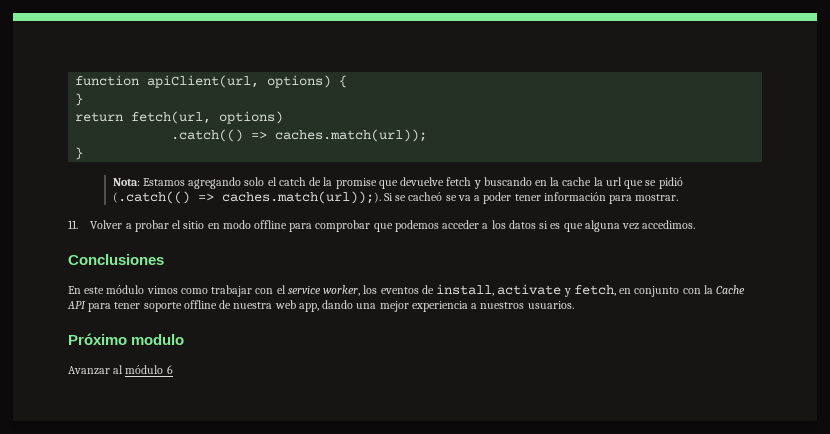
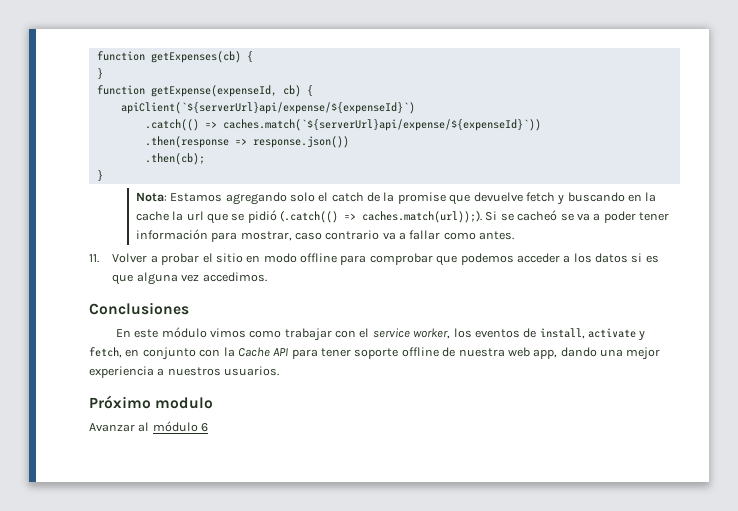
- function apiClient(url, options) {
+ function getExpenses(cb) {
- return fetch(url, options)
- .catch(() => caches.match(url));
+ function getExpense(expenseId, cb) {
+ apiClient(`${serverUrl}api/expense/${expenseId}`)
+ .catch(() => caches.match(`${serverUrl}api/expense/${expenseId}`))
+ .then(response => response.json())
+ .then(cb);
- Nota: Estamos agregando solo el catch de la promise que devuelve fetch y buscando en la cache la url que se pidió (.catch(() => caches.match(url));). Si se cacheó se va a poder tener información para mostrar.
+ Nota: Estamos agregando solo el catch de la promise que devuelve fetch y buscando en la cache la url que se pidió (.catch(() => caches.match(url));). Si se cacheó se va a poder tener información para mostrar, caso contrario va a fallar como antes.

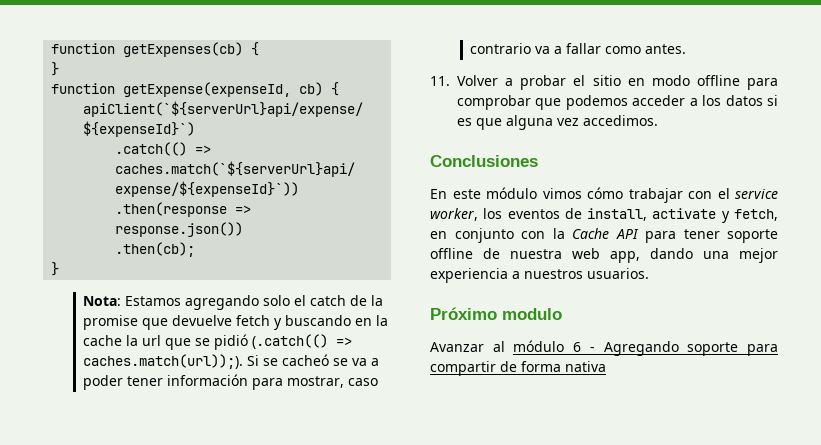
- En este módulo vimos como trabajar con el service worker, los eventos de install, activate y fetch, en conjunto con la Cache API para tener soporte offline de nuestra web app, dando una mejor experiencia a nuestros usuarios.
+ En este módulo vimos cómo trabajar con el service worker, los eventos de install, activate y fetch, en conjunto con la Cache API para tener soporte offline de nuestra web app, dando una mejor experiencia a nuestros usuarios.
- Avanzar al módulo 6
+ Avanzar al módulo 6 - Agregando soporte para compartir de forma nativa

